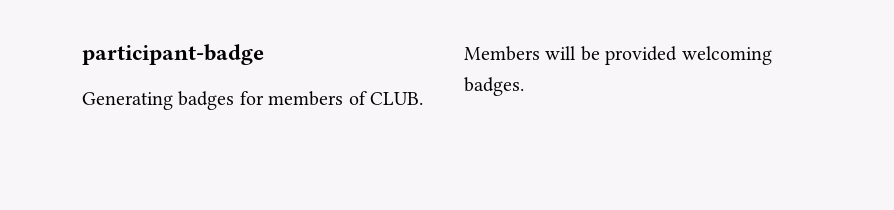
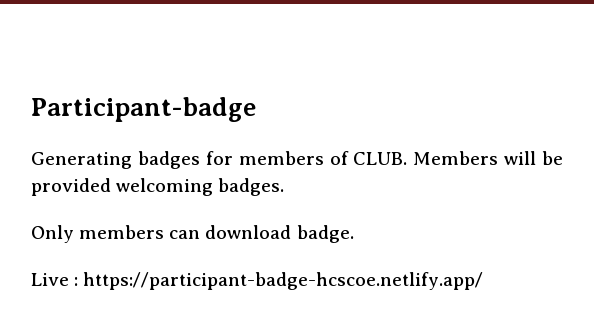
- participant-badge
+ Participant-badge
+ Only members can download badge.
+ Live : https://participant-badge-hcscoe.netlify.app/

